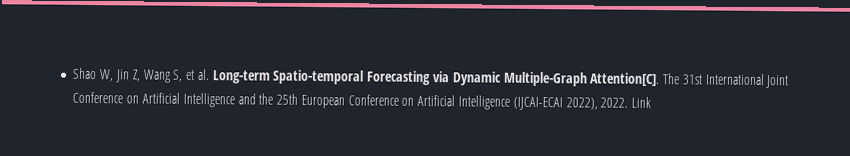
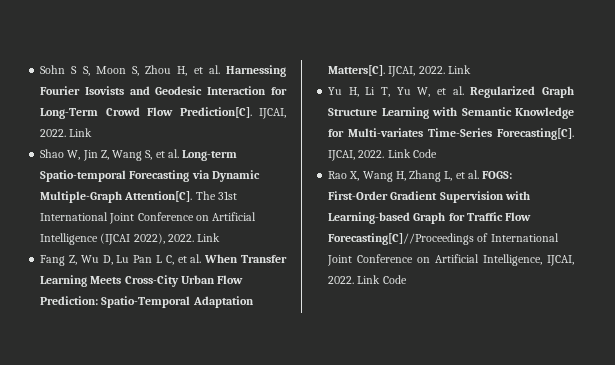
+ Sohn S S, Moon S, Zhou H, et al. Harnessing Fourier Isovists and Geodesic Interaction for Long-Term Crowd Flow Prediction[C]. IJCAI, 2022. Link
- The 31st International Joint Conference on Artificial Intelligence and the 25th European Conference on Artificial Intelligence (IJCAI-ECAI 2022), 2022. Link
+ The 31st International Joint Conference on Artificial Intelligence (IJCAI 2022), 2022. Link
+ Fang Z, Wu D, Lu Pan L C, et al. When Transfer Learning Meets Cross-City Urban Flow Prediction: Spatio-Temporal Adaptation Matters[C]. IJCAI, 2022. Link
+ Yu H, Li T, Yu W, et al. Regularized Graph Structure Learning with Semantic Knowledge for Multi-variates Time-Series Forecasting[C]. IJCAI, 2022. Link Code
+ Rao X, Wang H, Zhang L, et al. FOGS: First-Order Gradient Supervision with Learning-based Graph for Traffic Flow Forecasting[C]//Proceedings of International Joint Conference on Artificial Intelligence, IJCAI, 2022. Link Code

